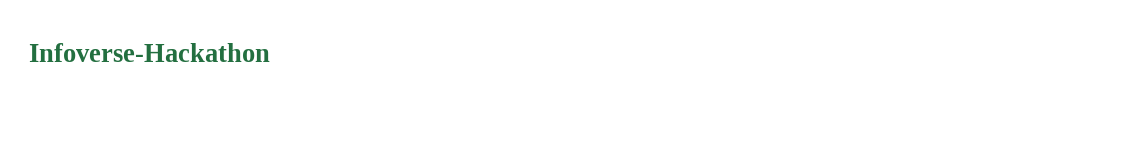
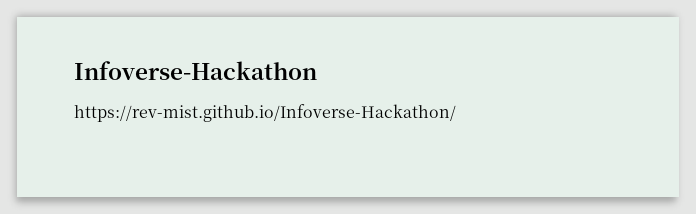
+ https://rev-mist.github.io/Infoverse-Hackathon/

